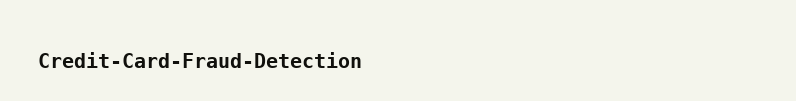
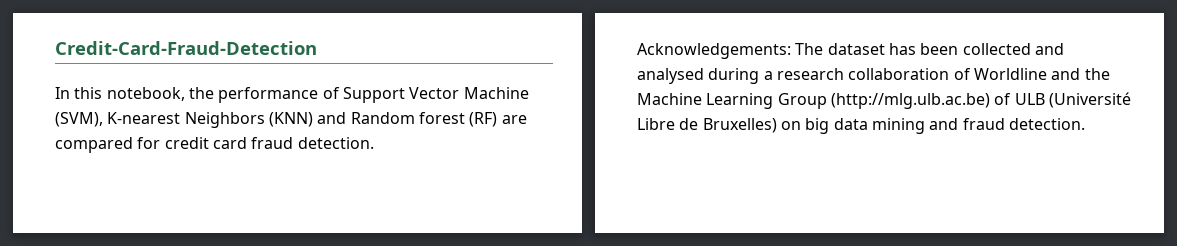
+ In this notebook, the performance of Support Vector Machine (SVM), K-nearest Neighbors (KNN) and Random forest (RF) are compared for credit card fraud detection.
+ Acknowledgements: The dataset has been collected and analysed during a research collaboration of Worldline and the Machine Learning Group (http://mlg.ulb.ac.be) of ULB (Université Libre de Bruxelles) on big data mining and fraud detection.

